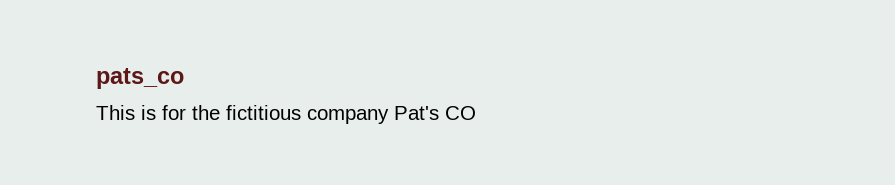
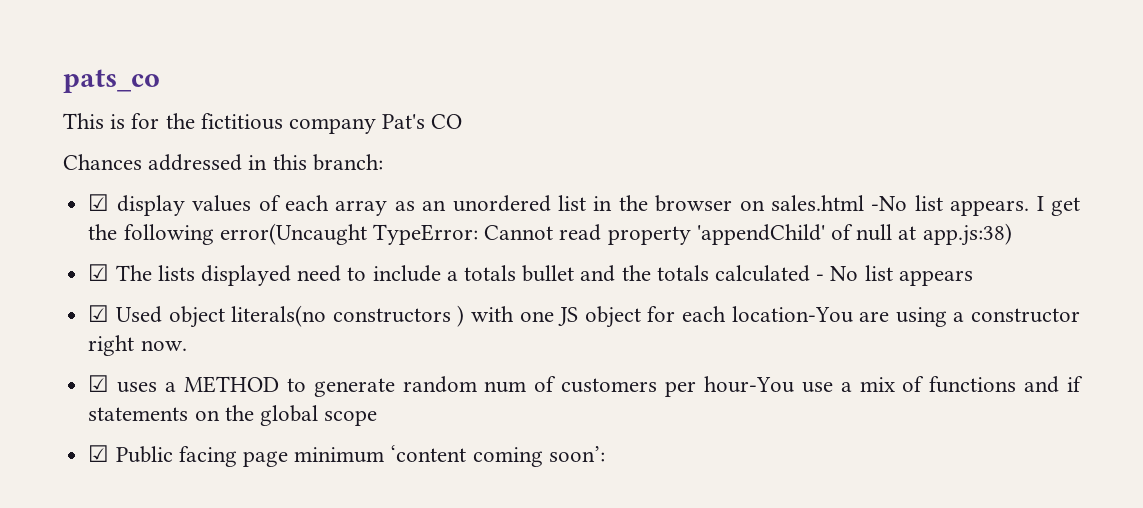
+ Chances addressed in this branch:
+ ☑ display values of each array as an unordered list in the browser on sales.html -No list appears. I get the following error(Uncaught TypeError: Cannot read property 'appendChild' of null at app.js:38)
+ ☑ The lists displayed need to include a totals bullet and the totals calculated - No list appears
+ ☑ Used object literals(no constructors ) with one JS object for each location-You are using a constructor right now.
+ ☑ uses a METHOD to generate random num of customers per hour-You use a mix of functions and if statements on the global scope
+ ☑ Public facing page minimum ‘content coming soon’:

